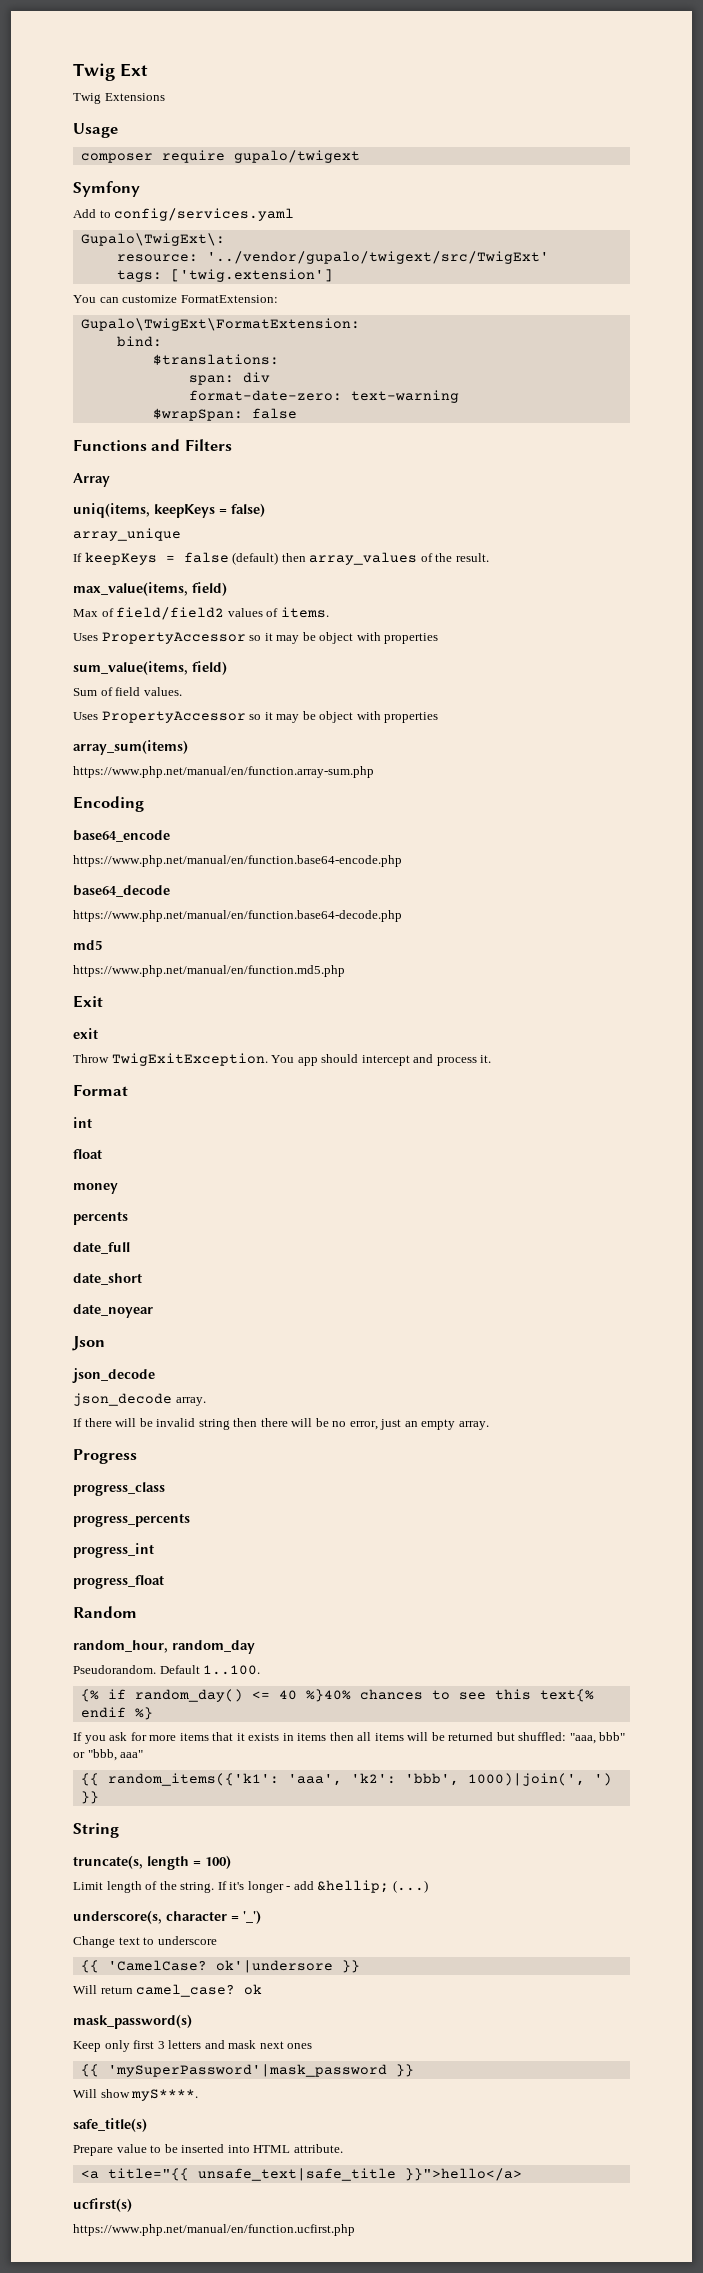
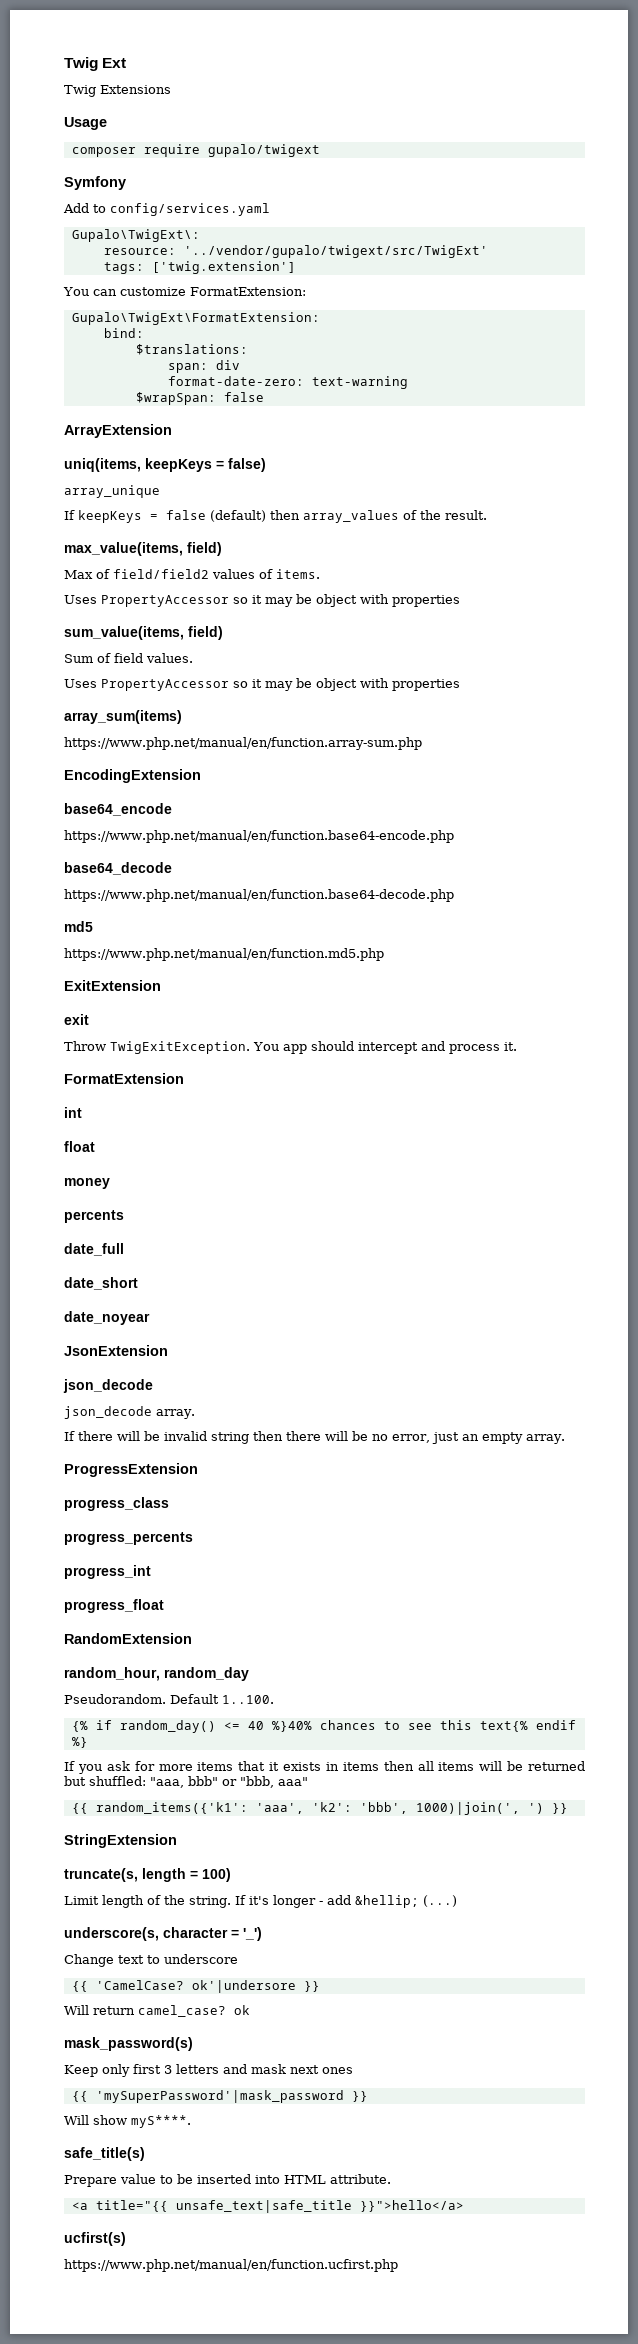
- Functions and Filters
- Array
+ ArrayExtension
- Encoding
+ EncodingExtension
- Exit
+ ExitExtension
- Format
+ FormatExtension
- Json
+ JsonExtension
- Progress
+ ProgressExtension
- Random
+ RandomExtension
- String
+ StringExtension

